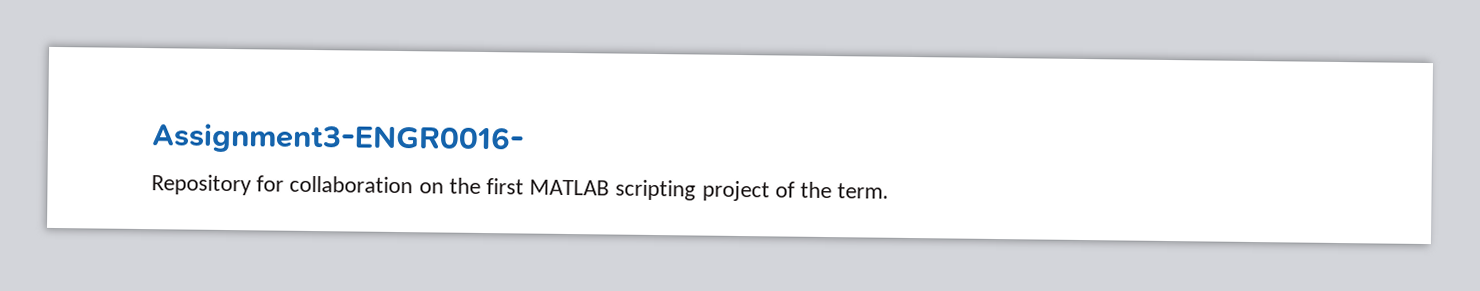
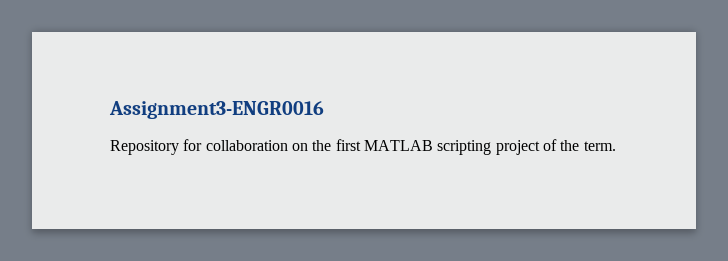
- Assignment3-ENGR0016-
+ Assignment3-ENGR0016

